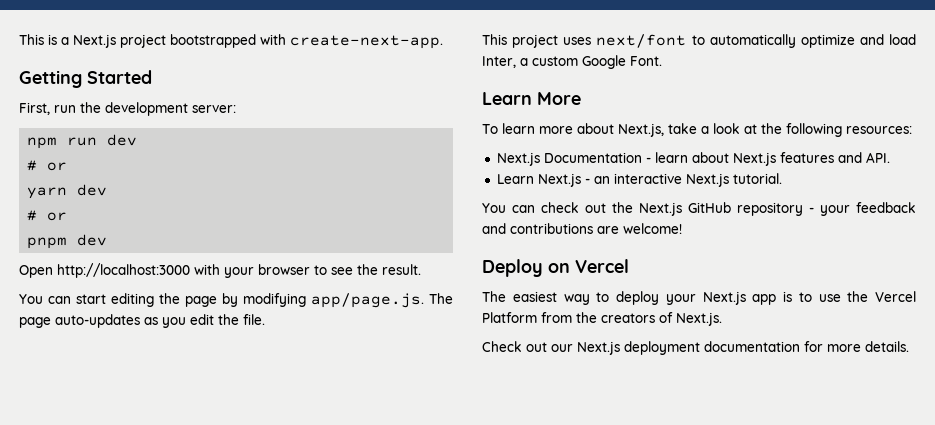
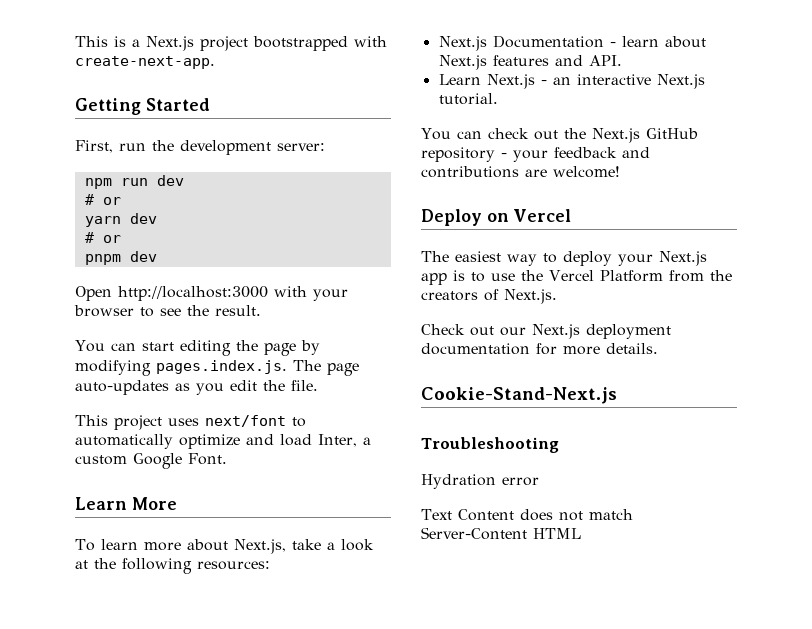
- You can start editing the page by modifying app/page.js. The page auto-updates as you edit the file.
+ You can start editing the page by modifying pages.index.js. The page auto-updates as you edit the file.
+ Cookie-Stand-Next.js
+ Troubleshooting
+ Hydration error
+ Text Content does not match Server-Content HTML

